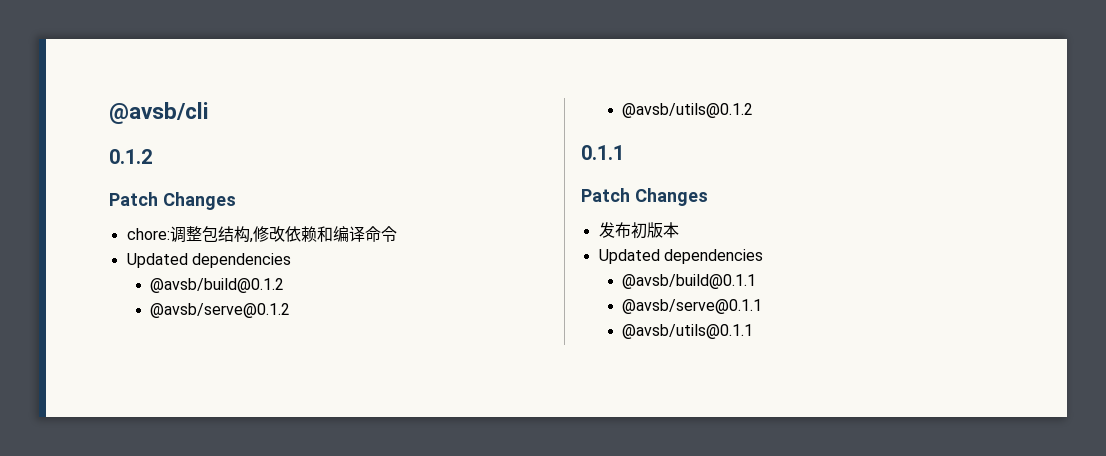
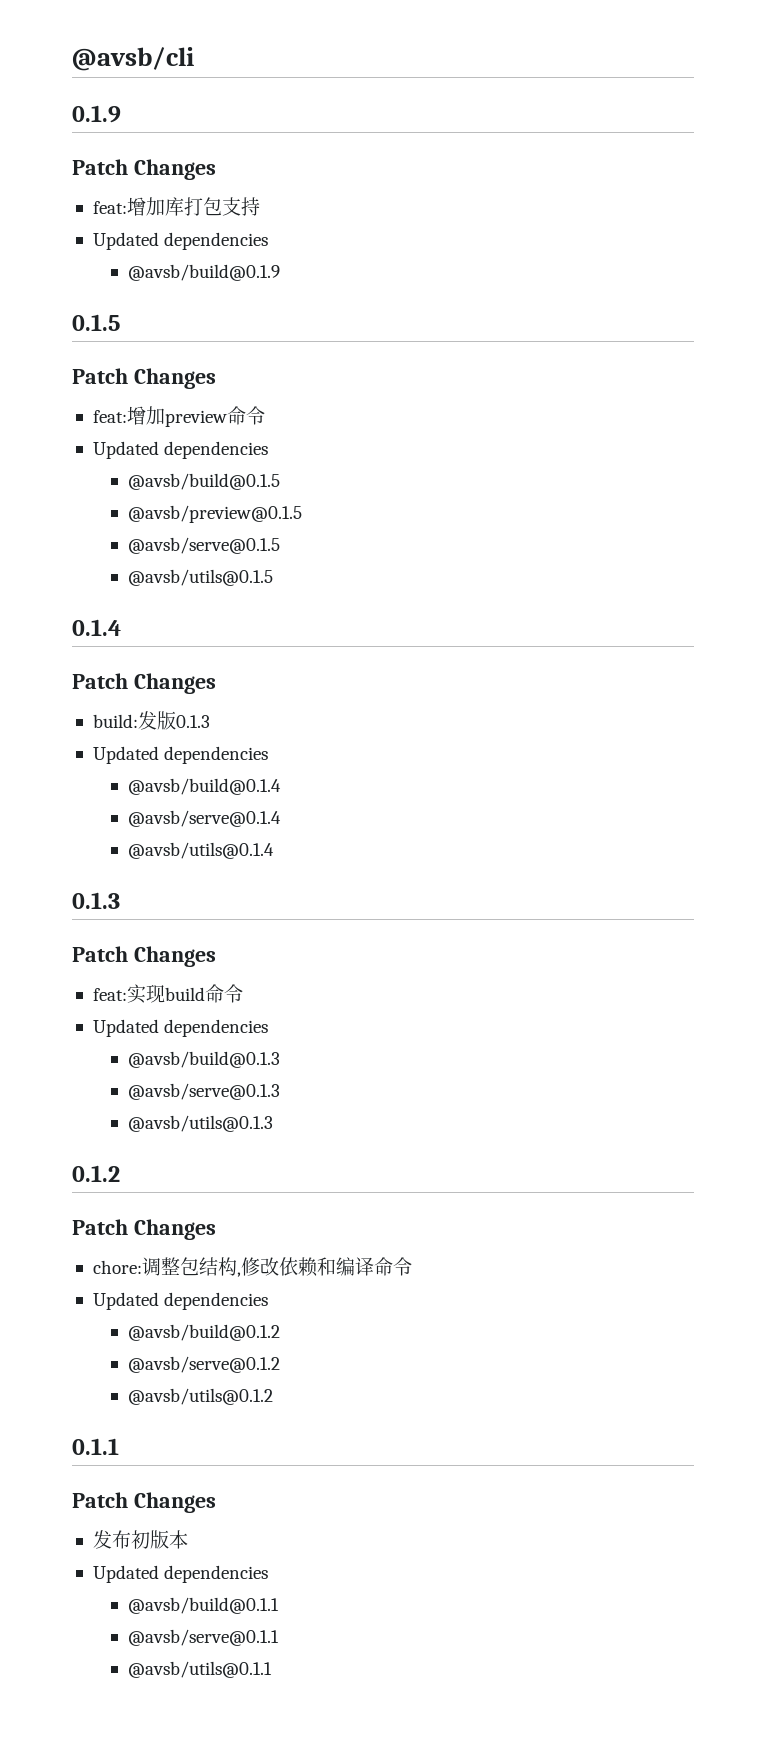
+ 0.1.9
+ Patch Changes
+ feat:增加库打包支持
+ Updated dependencies
+ @avsb/build@0.1.9
+ 0.1.5
+ Patch Changes
+ feat:增加preview命令
+ Updated dependencies
+ @avsb/build@0.1.5
+ @avsb/preview@0.1.5
+ @avsb/serve@0.1.5
+ @avsb/utils@0.1.5
+ 0.1.4
+ Patch Changes
+ build:发版0.1.3
+ Updated dependencies
+ @avsb/build@0.1.4
+ @avsb/serve@0.1.4
+ @avsb/utils@0.1.4
+ 0.1.3
+ Patch Changes
+ feat:实现build命令
+ Updated dependencies
+ @avsb/build@0.1.3
+ @avsb/serve@0.1.3
+ @avsb/utils@0.1.3

